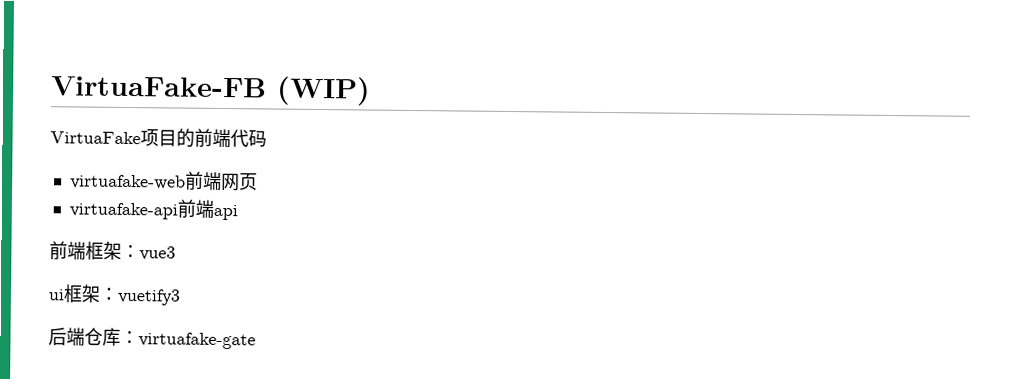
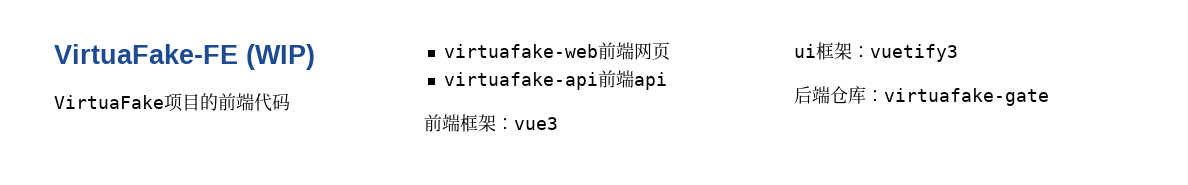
- VirtuaFake-FB (WIP)
+ VirtuaFake-FE (WIP)

